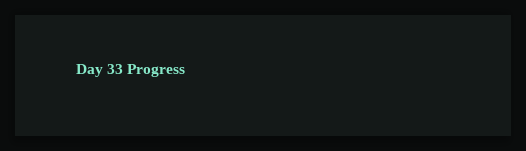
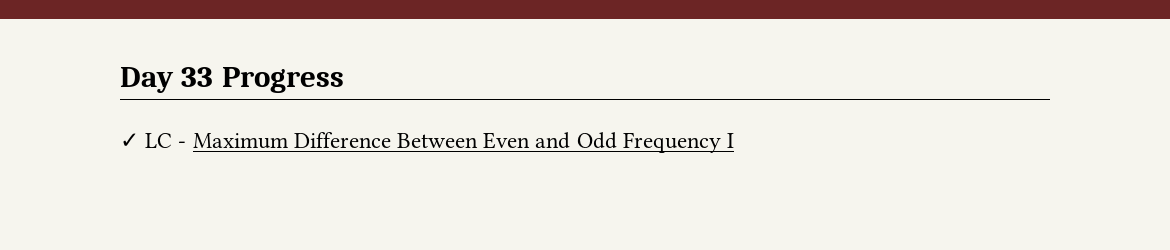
+ ✓ LC - Maximum Difference Between Even and Odd Frequency I

